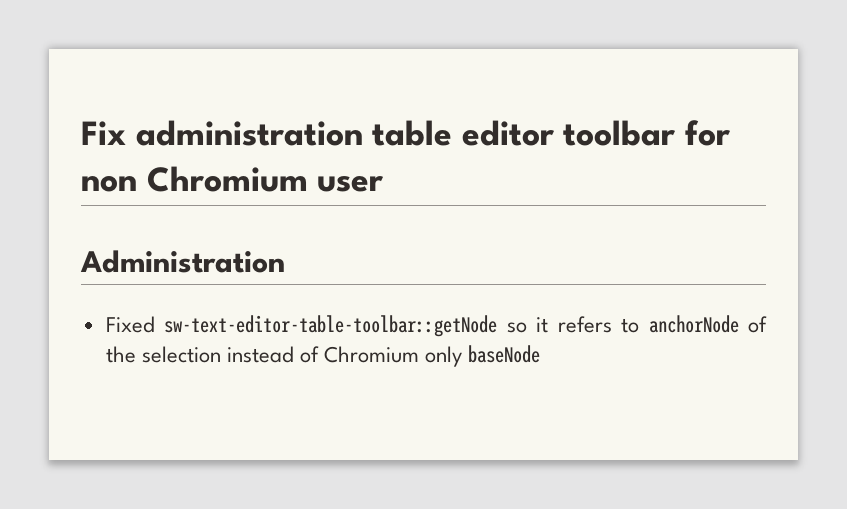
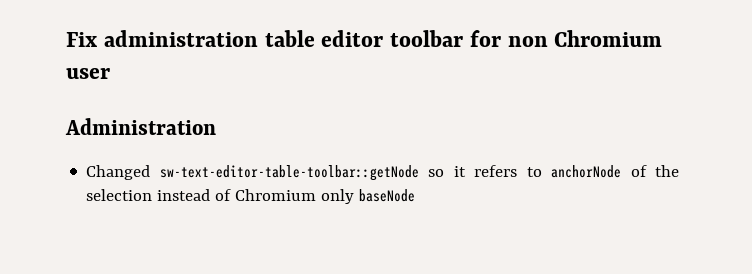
- Fixed sw-text-editor-table-toolbar::getNode so it refers to anchorNode of the selection instead of Chromium only baseNode
+ Changed sw-text-editor-table-toolbar::getNode so it refers to anchorNode of the selection instead of Chromium only baseNode

